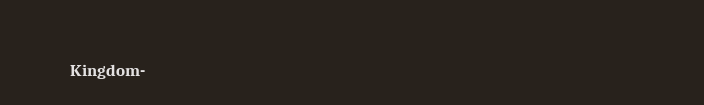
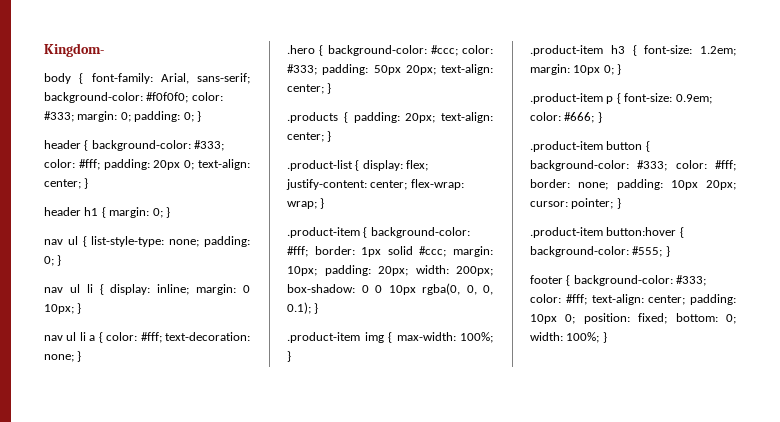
+ body { font-family: Arial, sans-serif; background-color: #f0f0f0; color: #333; margin: 0; padding: 0; }
+ header { background-color: #333; color: #fff; padding: 20px 0; text-align: center; }
+ header h1 { margin: 0; }
+ nav ul { list-style-type: none; padding: 0; }
+ nav ul li { display: inline; margin: 0 10px; }
+ nav ul li a { color: #fff; text-decoration: none; }
+ .hero { background-color: #ccc; color: #333; padding: 50px 20px; text-align: center; }
+ .products { padding: 20px; text-align: center; }
+ .product-list { display: flex; justify-content: center; flex-wrap: wrap; }
+ .product-item { background-color: #fff; border: 1px solid #ccc; margin: 10px; padding: 20px; width: 200px; box-shadow: 0 0 10px rgba(0, 0, 0, 0.1); }
+ .product-item img { max-width: 100%; }
+ .product-item h3 { font-size: 1.2em; margin: 10px 0; }
+ .product-item p { font-size: 0.9em; color: #666; }
+ .product-item button { background-color: #333; color: #fff; border: none; padding: 10px 20px; cursor: pointer; }
+ .product-item button:hover { background-color: #555; }
+ footer { background-color: #333; color: #fff; text-align: center; padding: 10px 0; position: fixed; bottom: 0; width: 100%; }

